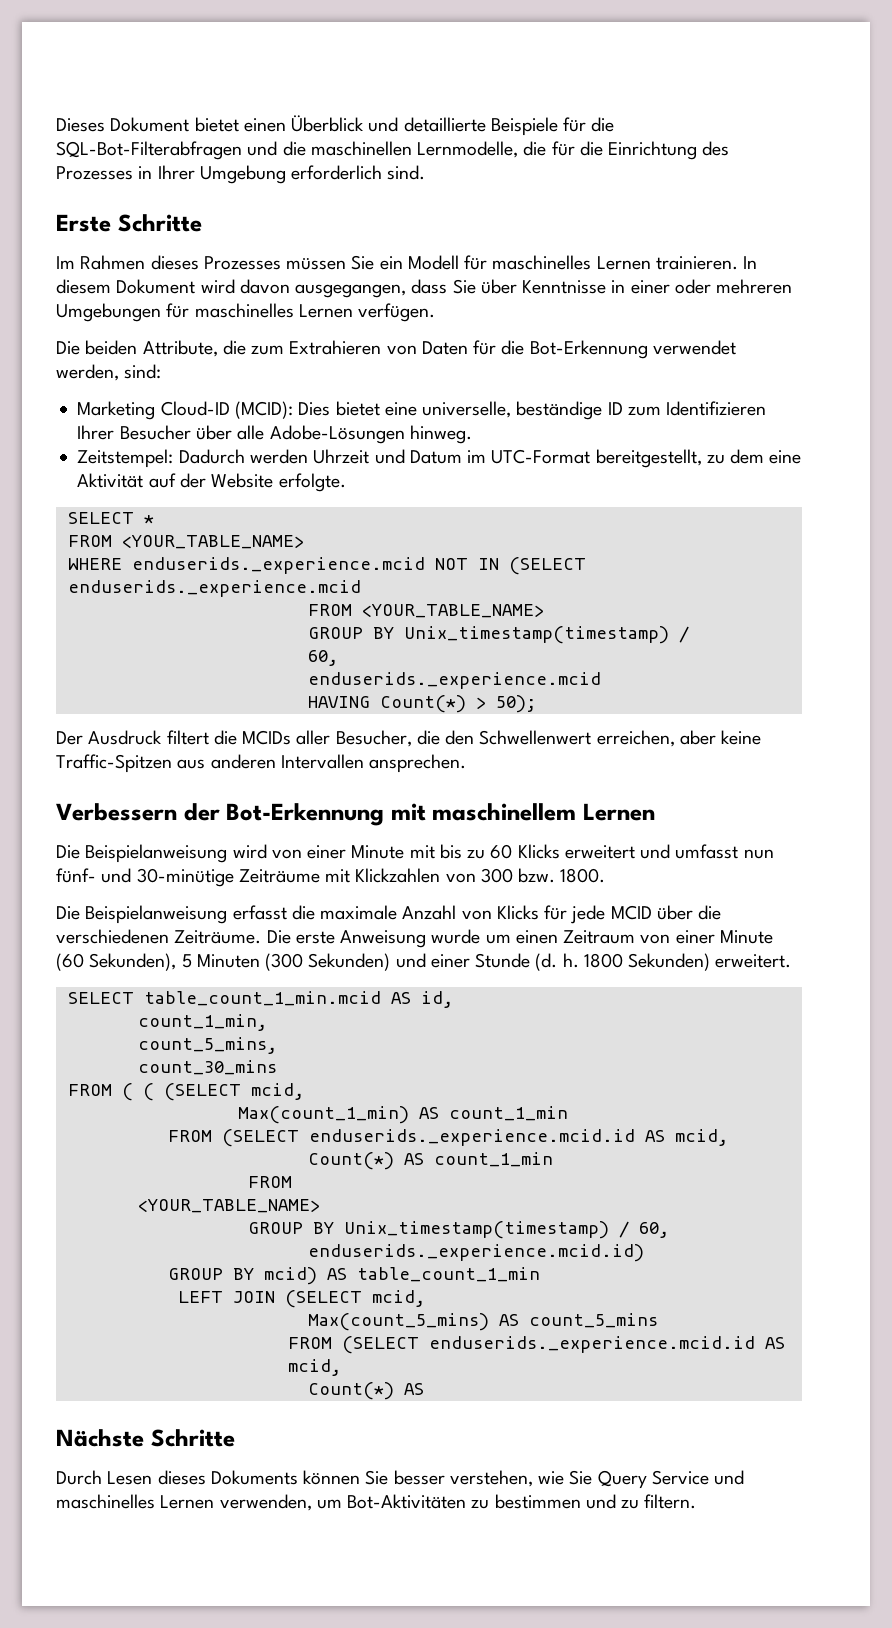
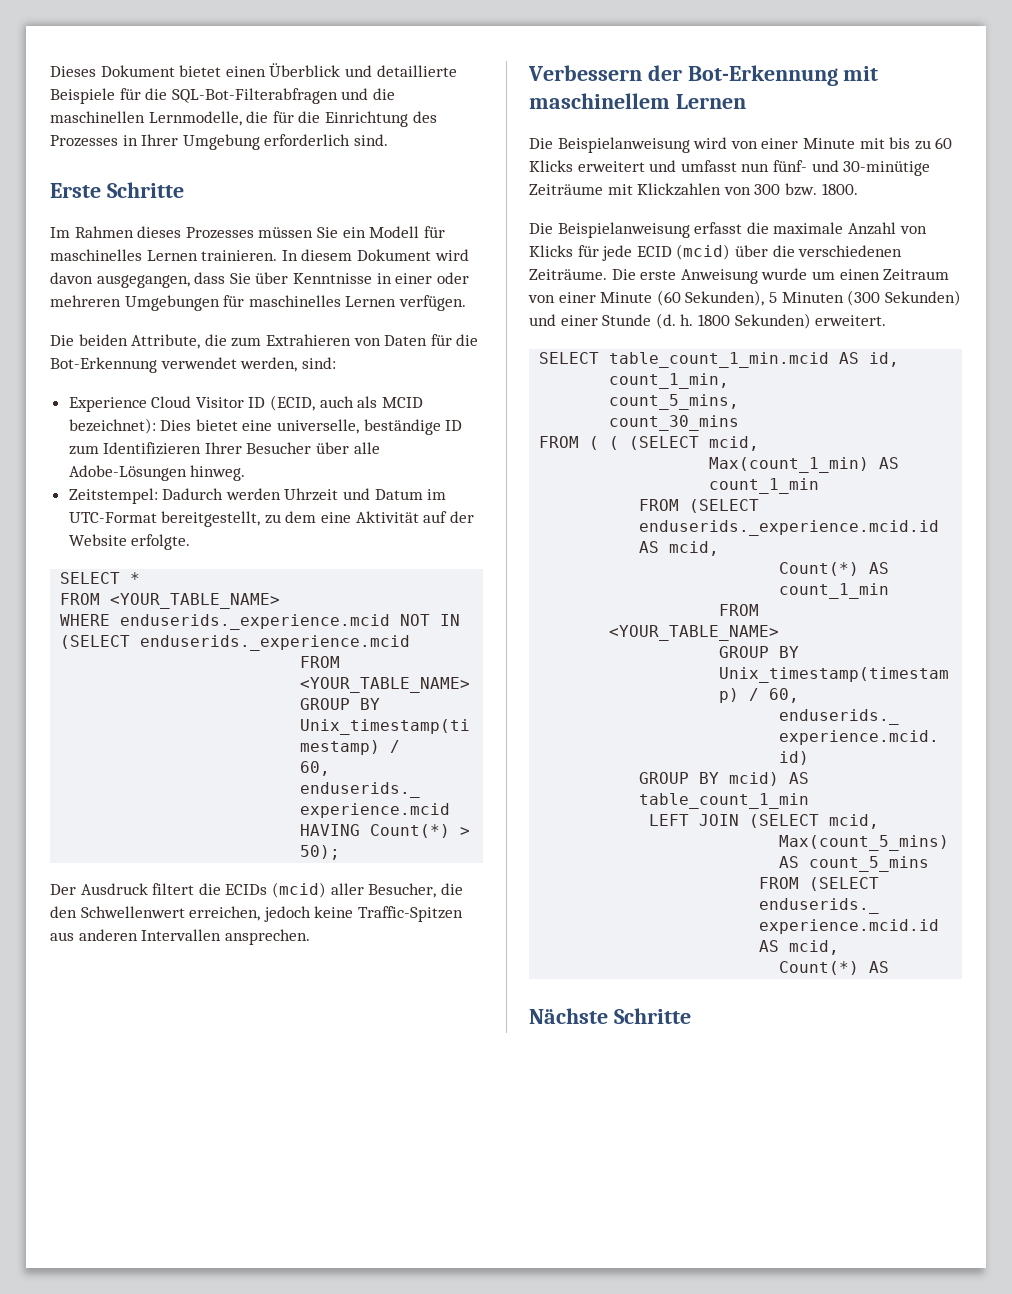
- Marketing Cloud-ID (MCID): Dies bietet eine universelle, beständige ID zum Identifizieren Ihrer Besucher über alle Adobe-Lösungen hinweg.
+ Experience Cloud Visitor ID (ECID, auch als MCID bezeichnet): Dies bietet eine universelle, beständige ID zum Identifizieren Ihrer Besucher über alle Adobe-Lösungen hinweg.
- Der Ausdruck filtert die MCIDs aller Besucher, die den Schwellenwert erreichen, aber keine Traffic-Spitzen aus anderen Intervallen ansprechen.
+ Der Ausdruck filtert die ECIDs (mcid) aller Besucher, die den Schwellenwert erreichen, jedoch keine Traffic-Spitzen aus anderen Intervallen ansprechen.
- Die Beispielanweisung erfasst die maximale Anzahl von Klicks für jede MCID über die verschiedenen Zeiträume.
+ Die Beispielanweisung erfasst die maximale Anzahl von Klicks für jede ECID (mcid) über die verschiedenen Zeiträume.
- Durch Lesen dieses Dokuments können Sie besser verstehen, wie Sie Query Service und maschinelles Lernen verwenden, um Bot-Aktivitäten zu bestimmen und zu filtern.

